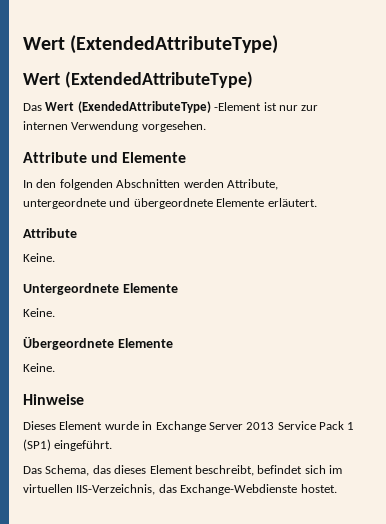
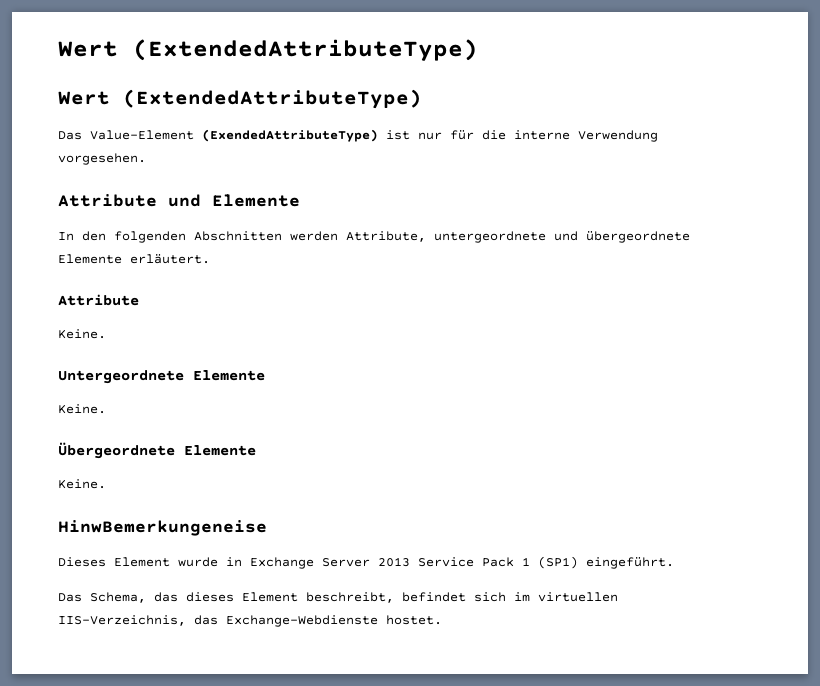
- Das Wert (ExendedAttributeType) -Element ist nur zur internen Verwendung vorgesehen.
+ Das Value-Element (ExendedAttributeType) ist nur für die interne Verwendung vorgesehen.
- Hinweise
+ HinwBemerkungeneise

